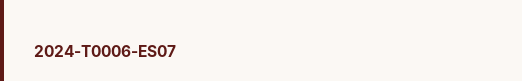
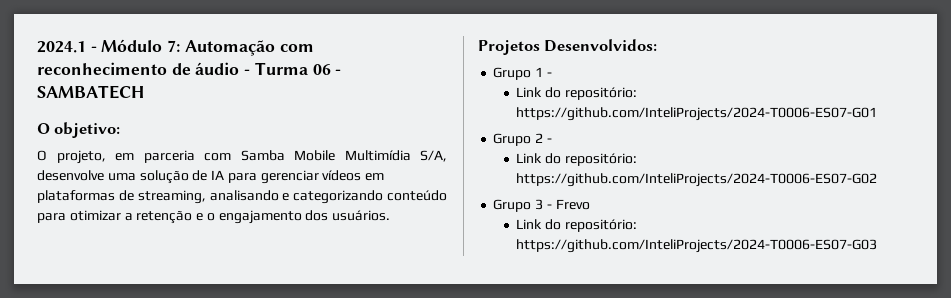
- 2024-T0006-ES07
+ 2024.1 - Módulo 7: Automação com reconhecimento de áudio - Turma 06 - SAMBATECH
+ O objetivo:
+ O projeto, em parceria com Samba Mobile Multimídia S/A, desenvolve uma solução de IA para gerenciar vídeos em plataformas de streaming, analisando e categorizando conteúdo para otimizar a retenção e o engajamento dos usuários.
+ Projetos Desenvolvidos:
+ Grupo 1 -
+ Link do repositório: https://github.com/InteliProjects/2024-T0006-ES07-G01
+ Grupo 2 -
+ Link do repositório: https://github.com/InteliProjects/2024-T0006-ES07-G02
+ Grupo 3 - Frevo
+ Link do repositório: https://github.com/InteliProjects/2024-T0006-ES07-G03

